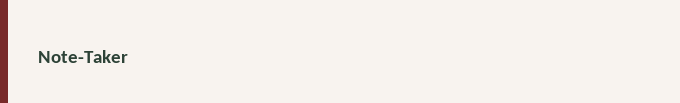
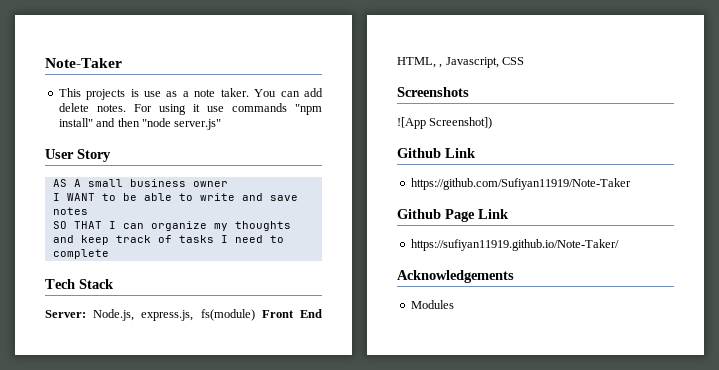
+ This projects is use as a note taker. You can add delete notes. For using it use commands "npm install" and then "node server.js"
+ User Story
+ AS A small business owner
+ I WANT to be able to write and save notes
+ SO THAT I can organize my thoughts and keep track of tasks I need to complete
+ Tech Stack
+ Server: Node.js, express.js, fs(module) Front End HTML, , Javascript, CSS
+ Screenshots
+ ![App Screenshot])
+ Github Link
+ https://github.com/Sufiyan11919/Note-Taker
+ Github Page Link
+ https://sufiyan11919.github.io/Note-Taker/
+ Acknowledgements
+ Modules

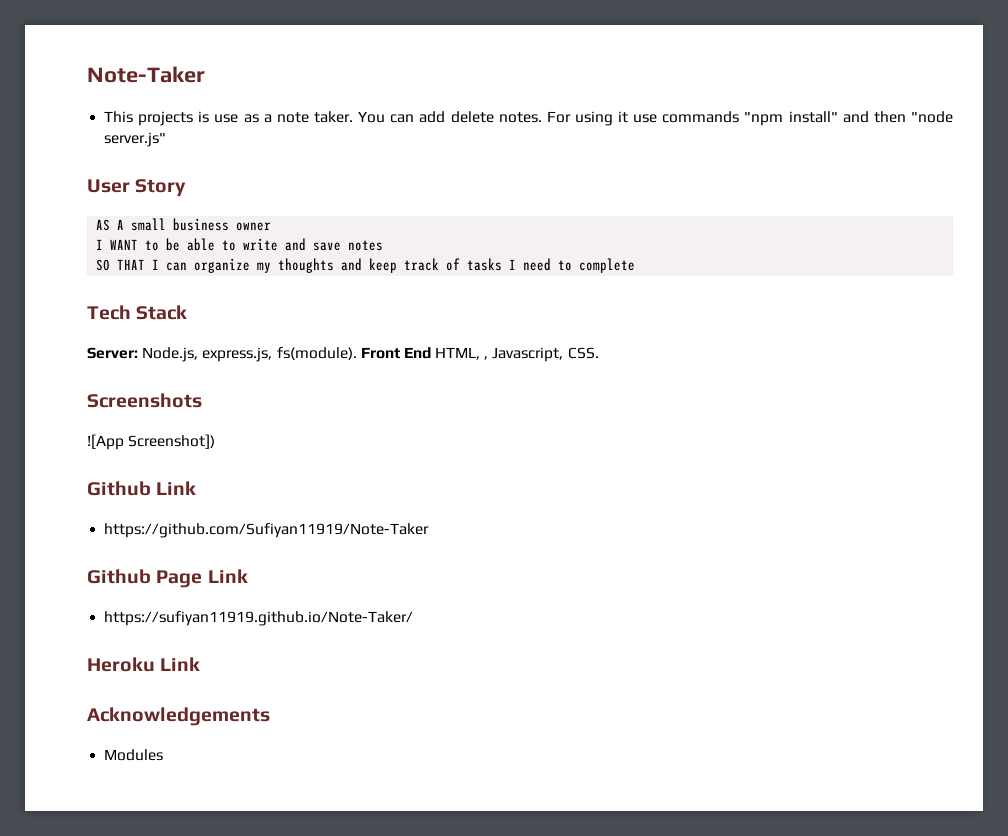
- Server: Node.js, express.js, fs(module) Front End HTML, , Javascript, CSS
+ Server: Node.js, express.js, fs(module). Front End HTML, , Javascript, CSS.
+ Heroku Link

